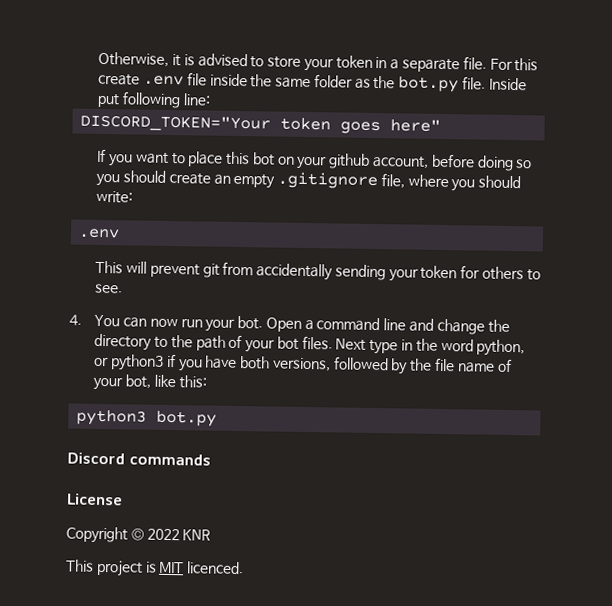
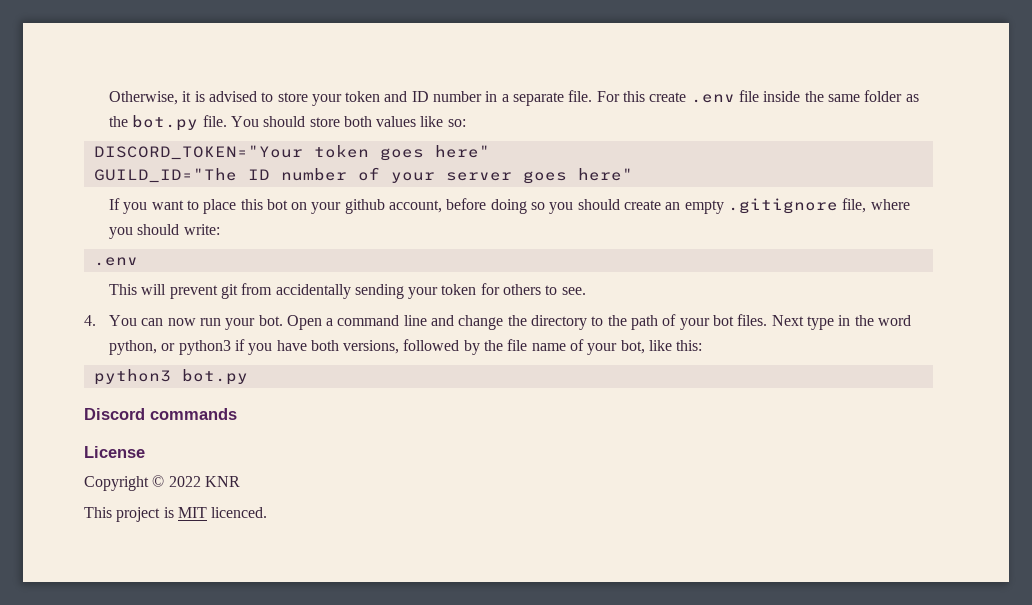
- Otherwise, it is advised to store your token in a separate file.
+ Otherwise, it is advised to store your token and ID number in a separate file.
- Inside put following line:
+ You should store both values like so:
  DISCORD_TOKEN="Your token goes here"
+ GUILD_ID="The ID number of your server goes here"

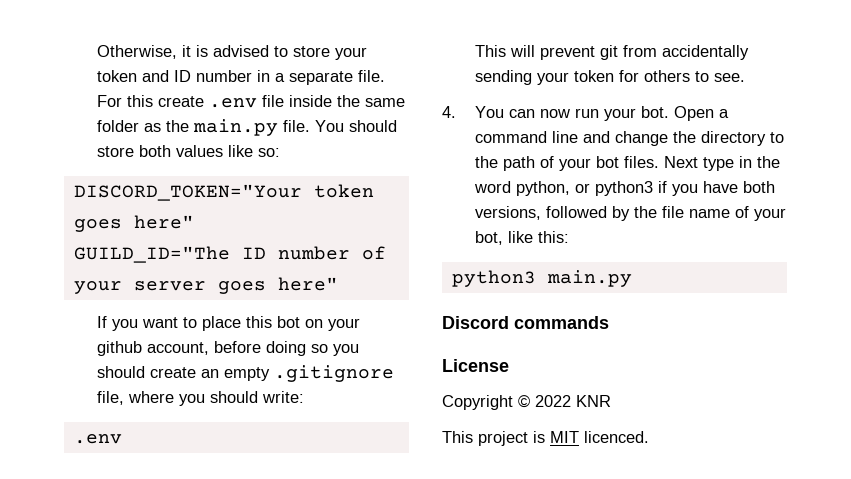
- For this create .env file inside the same folder as the bot.py file.
+ For this create .env file inside the same folder as the main.py file.
- python3 bot.py
+ python3 main.py

